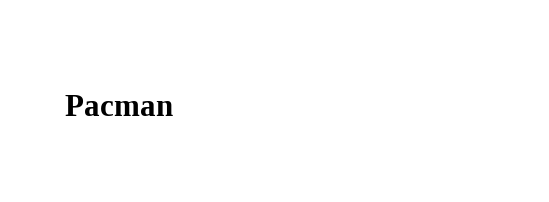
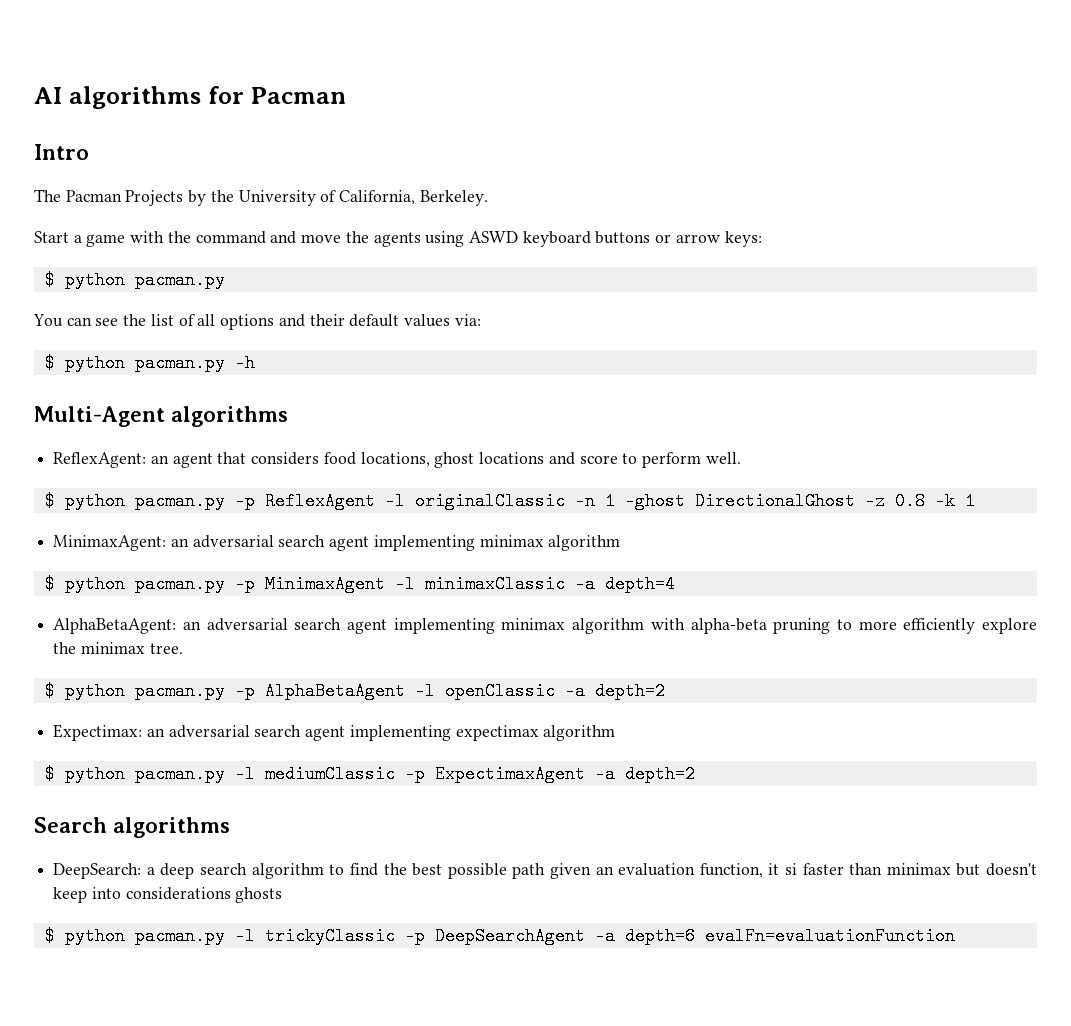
- Pacman
+ AI algorithms for Pacman
+ Intro
+ The Pacman Projects by the University of California, Berkeley.
+ Start a game with the command and move the agents using ASWD keyboard buttons or arrow keys:
+ $ python pacman.py
+ You can see the list of all options and their default values via:
+ $ python pacman.py -h
+ Multi-Agent algorithms
+ ReflexAgent: an agent that considers food locations, ghost locations and score to perform well.
+ $ python pacman.py -p ReflexAgent -l originalClassic -n 1 -ghost DirectionalGhost -z 0.8 -k 1
+ MinimaxAgent: an adversarial search agent implementing minimax algorithm
+ $ python pacman.py -p MinimaxAgent -l minimaxClassic -a depth=4
+ AlphaBetaAgent: an adversarial search agent implementing minimax algorithm with alpha-beta pruning to more efficiently explore the minimax tree.
+ $ python pacman.py -p AlphaBetaAgent -l openClassic -a depth=2
+ Expectimax: an adversarial search agent implementing expectimax algorithm
+ $ python pacman.py -l mediumClassic -p ExpectimaxAgent -a depth=2
+ Search algorithms
+ DeepSearch: a deep search algorithm to find the best possible path given an evaluation function, it si faster than minimax but doesn't keep into considerations ghosts
+ $ python pacman.py -l trickyClassic -p DeepSearchAgent -a depth=6 evalFn=evaluationFunction

